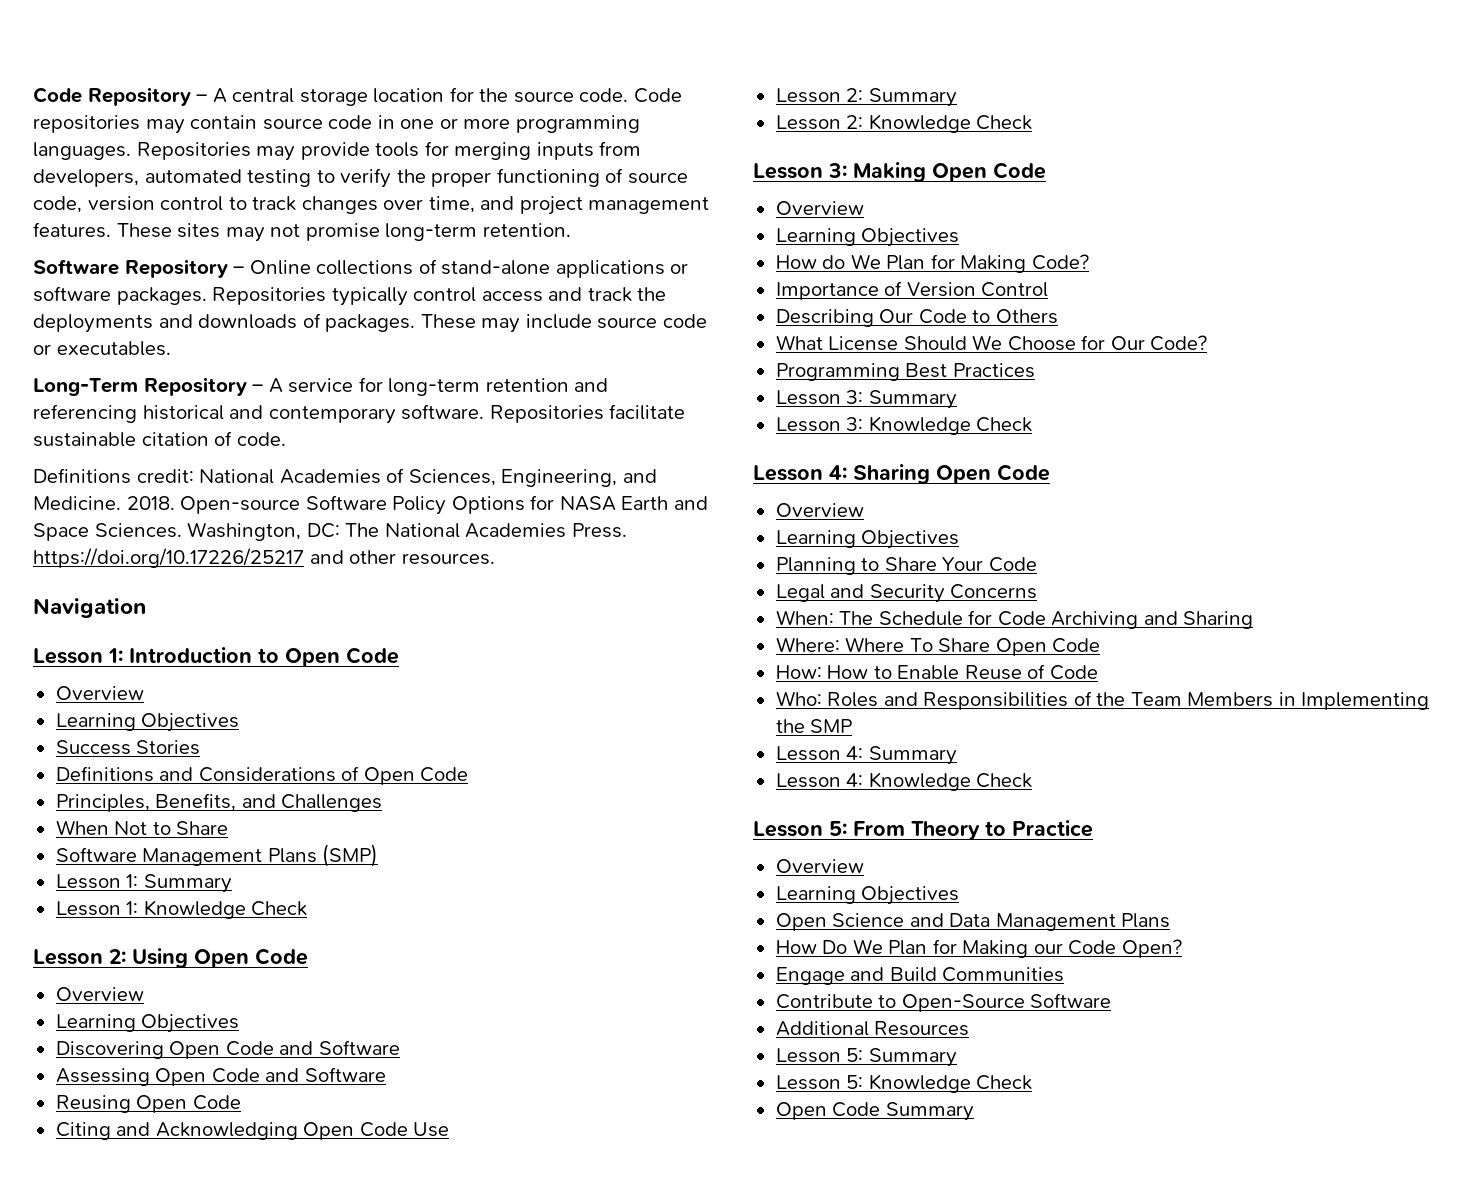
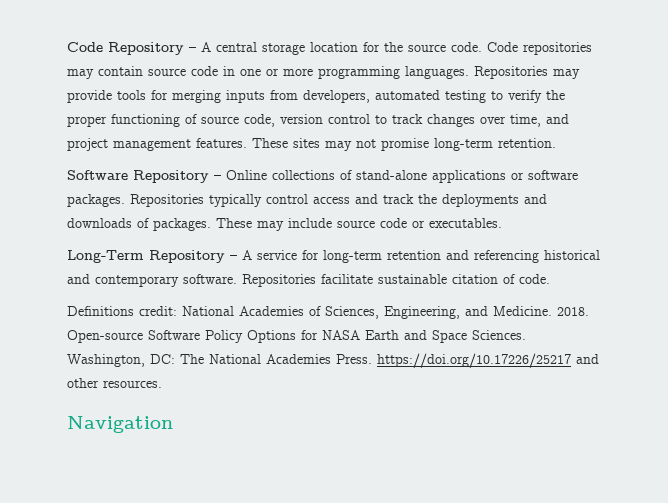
- Lesson 1: Introduction to Open Code
- Overview
- Learning Objectives
- Success Stories
- Definitions and Considerations of Open Code
- Principles, Benefits, and Challenges
- When Not to Share
- Software Management Plans (SMP)
- Lesson 1: Summary
- Lesson 1: Knowledge Check
- Lesson 2: Using Open Code
- Overview
- Learning Objectives
- Discovering Open Code and Software
- Assessing Open Code and Software
- Reusing Open Code
- Citing and Acknowledging Open Code Use
- Lesson 2: Summary
- Lesson 2: Knowledge Check
- Lesson 3: Making Open Code
- Overview
- Learning Objectives
- How do We Plan for Making Code?
- Importance of Version Control
- Describing Our Code to Others
- What License Should We Choose for Our Code?
- Programming Best Practices
- Lesson 3: Summary
- Lesson 3: Knowledge Check
- Lesson 4: Sharing Open Code
- Overview
- Learning Objectives
- Planning to Share Your Code
- Legal and Security Concerns
- When: The Schedule for Code Archiving and Sharing
- Where: Where To Share Open Code
- How: How to Enable Reuse of Code
- Who: Roles and Responsibilities of the Team Members in Implementing the SMP
- Lesson 4: Summary
- Lesson 4: Knowledge Check
- Lesson 5: From Theory to Practice
- Overview
- Learning Objectives
- Open Science and Data Management Plans
- How Do We Plan for Making our Code Open?
- Engage and Build Communities
- Contribute to Open-Source Software
- Additional Resources
- Lesson 5: Summary
- Lesson 5: Knowledge Check
- Open Code Summary

